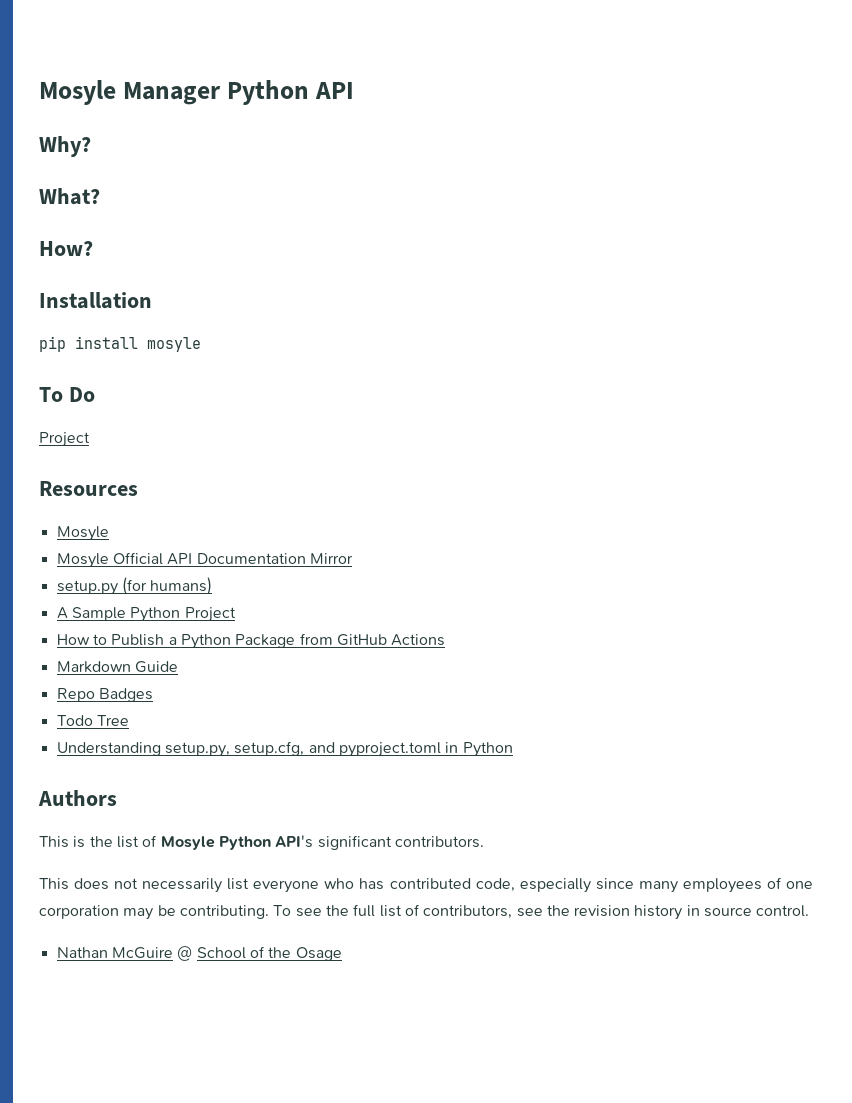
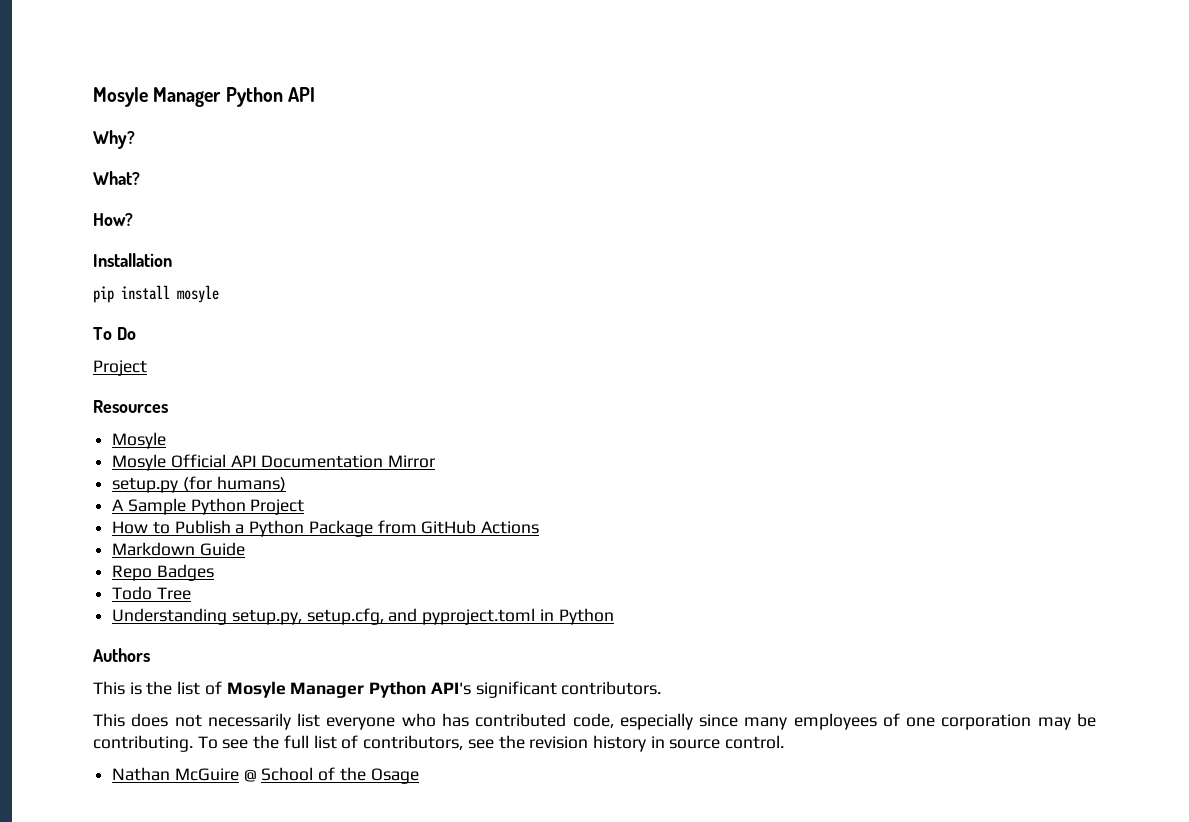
- This is the list of Mosyle Python API's significant contributors.
+ This is the list of Mosyle Manager Python API's significant contributors.

